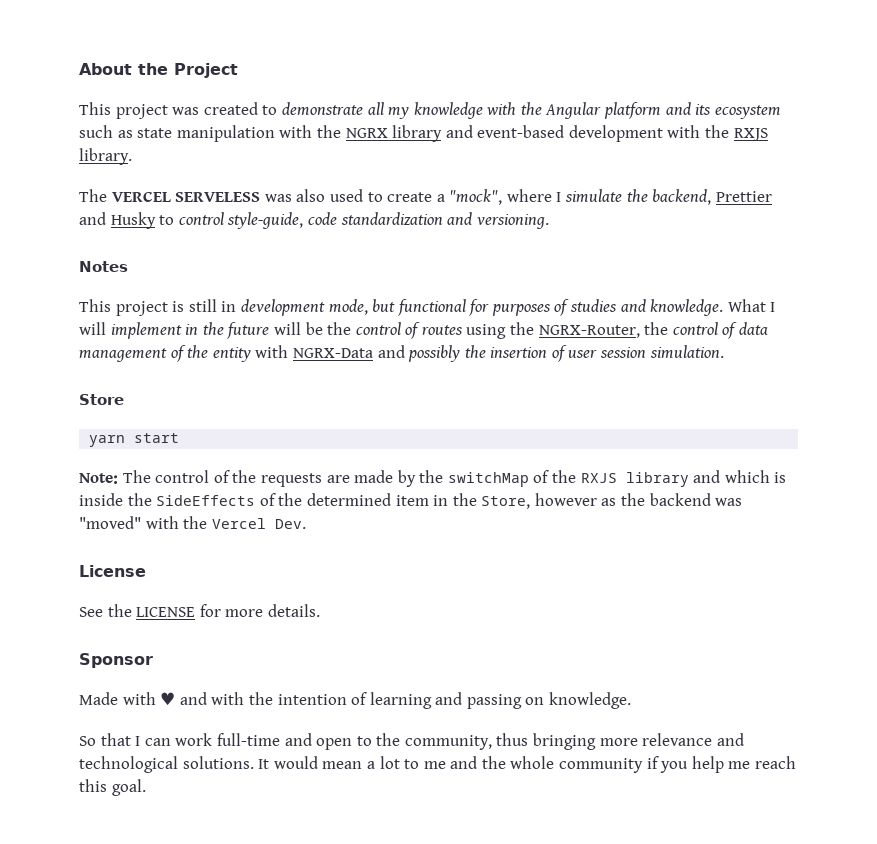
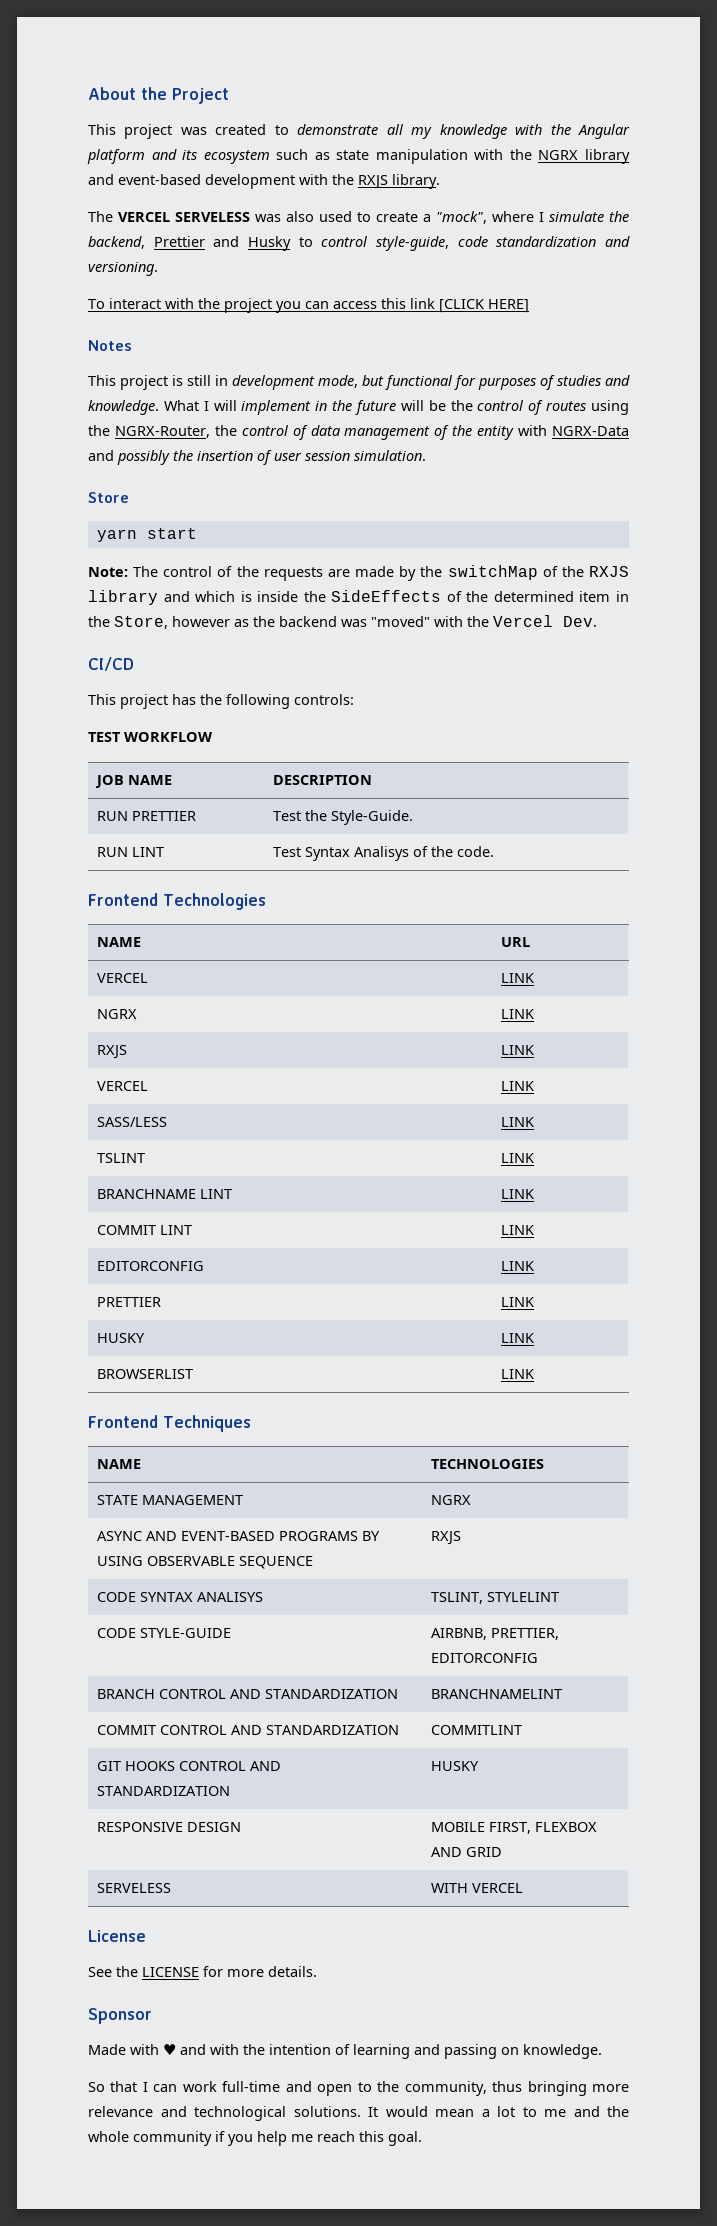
+ To interact with the project you can access this link [CLICK HERE]
+ CI/CD
+ This project has the following controls:
+ TEST WORKFLOW
+ JOB NAME | DESCRIPTION
+ RUN PRETTIER | Test the Style-Guide.
+ RUN LINT | Test Syntax Analisys of the code.
+ Frontend Technologies
+ NAME | URL
+ VERCEL | LINK
+ NGRX | LINK
+ RXJS | LINK
+ VERCEL | LINK
+ SASS/LESS | LINK
+ TSLINT | LINK
+ BRANCHNAME LINT | LINK
+ COMMIT LINT | LINK
+ EDITORCONFIG | LINK
+ PRETTIER | LINK
+ HUSKY | LINK
+ BROWSERLIST | LINK
+ Frontend Techniques
+ NAME | TECHNOLOGIES
+ STATE MANAGEMENT | NGRX
+ ASYNC AND EVENT-BASED PROGRAMS BY USING OBSERVABLE SEQUENCE | RXJS
+ CODE SYNTAX ANALISYS | TSLINT, STYLELINT
+ CODE STYLE-GUIDE | AIRBNB, PRETTIER, EDITORCONFIG
+ BRANCH CONTROL AND STANDARDIZATION | BRANCHNAMELINT
+ COMMIT CONTROL AND STANDARDIZATION | COMMITLINT
+ GIT HOOKS CONTROL AND STANDARDIZATION | HUSKY
+ RESPONSIVE DESIGN | MOBILE FIRST, FLEXBOX AND GRID
+ SERVELESS | WITH VERCEL

